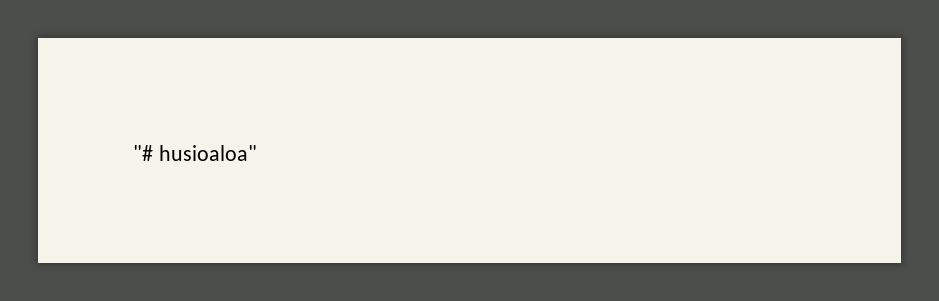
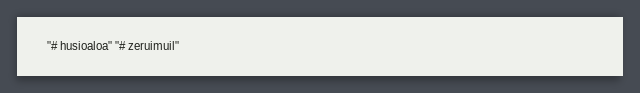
- "# husioaloa"
+ "# husioaloa" "# zeruimuil"

